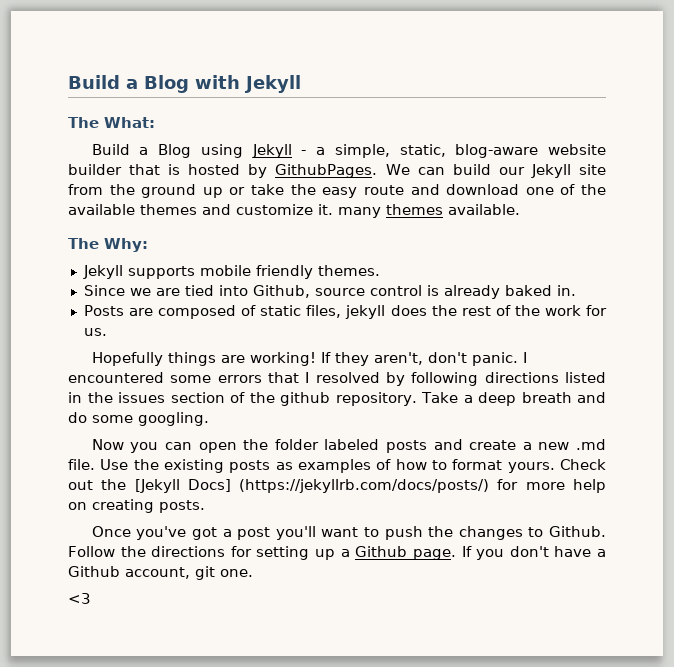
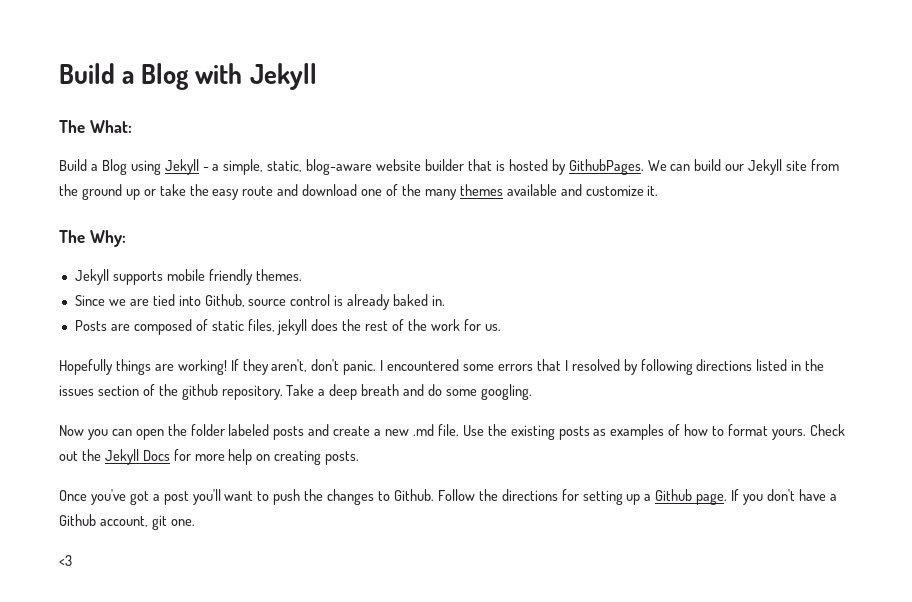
- We can build our Jekyll site from the ground up or take the easy route and download one of the available themes and customize it. many themes available.
+ We can build our Jekyll site from the ground up or take the easy route and download one of the many themes available and customize it.
- Check out the [Jekyll Docs] (https://jekyllrb.com/docs/posts/) for more help on creating posts.
+ Check out the Jekyll Docs for more help on creating posts.

